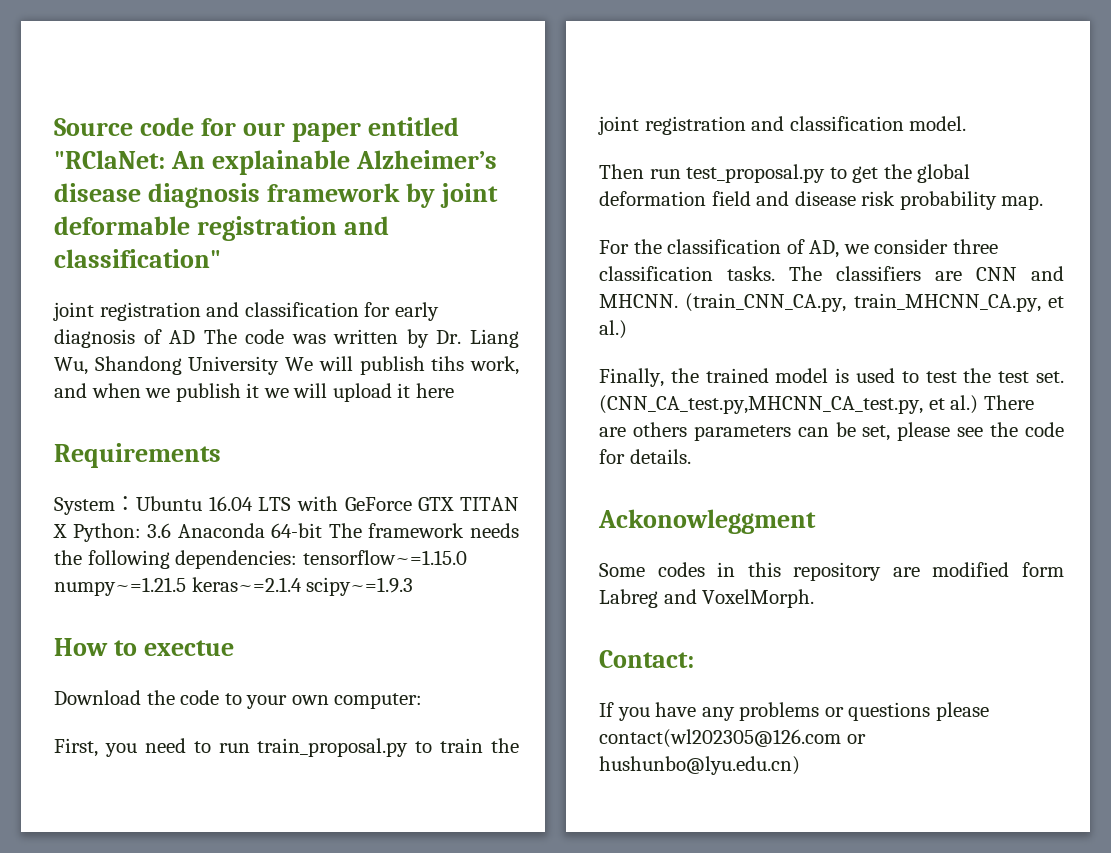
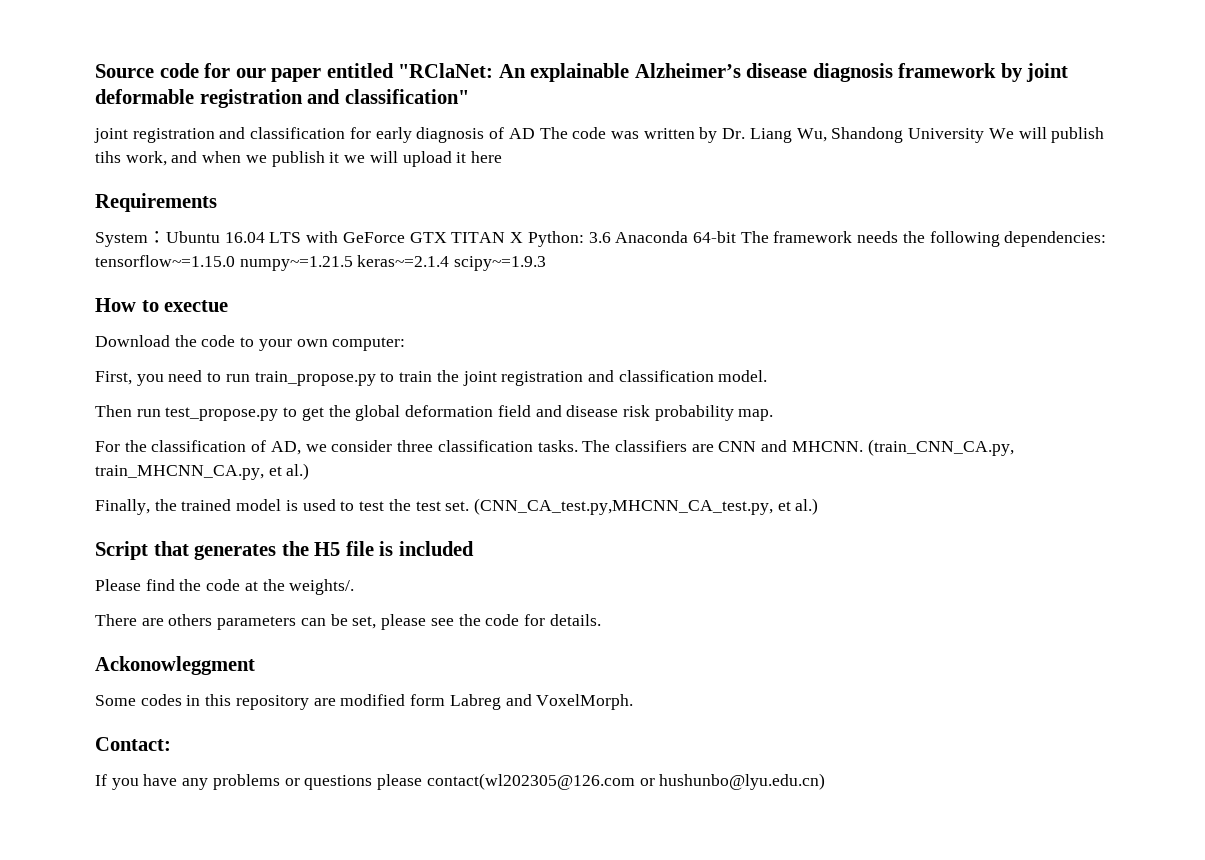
- First, you need to run train_proposal.py to train the joint registration and classification model.
+ First, you need to run train_propose.py to train the joint registration and classification model.
- Then run test_proposal.py to get the global deformation field and disease risk probability map.
+ Then run test_propose.py to get the global deformation field and disease risk probability map.
- (CNN_CA_test.py,MHCNN_CA_test.py, et al.) There are others parameters can be set, please see the code for details.
+ (CNN_CA_test.py,MHCNN_CA_test.py, et al.)
+ Script that generates the H5 file is included
+ Please find the code at the weights/.
+ There are others parameters can be set, please see the code for details.

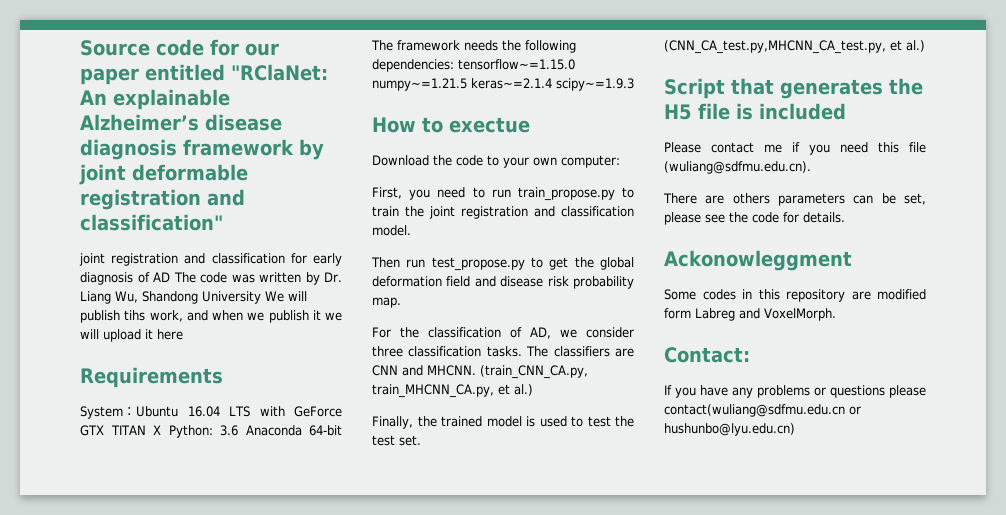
- Please find the code at the weights/.
+ Please contact me if you need this file (wuliang@sdfmu.edu.cn).
- If you have any problems or questions please contact(wl202305@126.com or hushunbo@lyu.edu.cn)
+ If you have any problems or questions please contact(wuliang@sdfmu.edu.cn or hushunbo@lyu.edu.cn)

